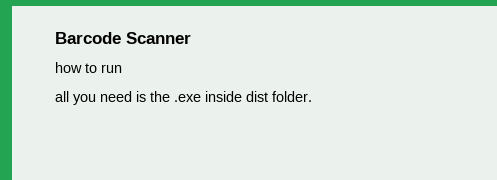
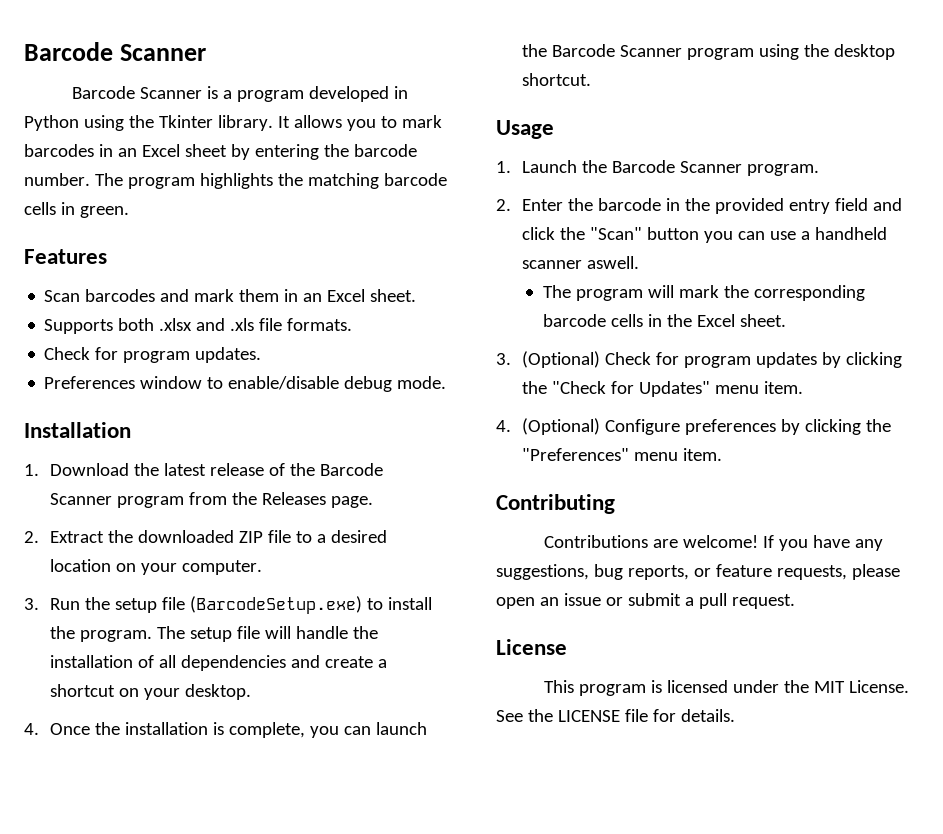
- how to run
- all you need is the .exe inside dist folder.
+ Barcode Scanner is a program developed in Python using the Tkinter library. It allows you to mark barcodes in an Excel sheet by entering the barcode number. The program highlights the matching barcode cells in green.
+ Features
+ Scan barcodes and mark them in an Excel sheet.
+ Supports both .xlsx and .xls file formats.
+ Check for program updates.
+ Preferences window to enable/disable debug mode.
+ Installation
+ 1. Download the latest release of the Barcode Scanner program from the Releases page.
+ 2. Extract the downloaded ZIP file to a desired location on your computer.
+ 3. Run the setup file (BarcodeSetup.exe) to install the program. The setup file will handle the installation of all dependencies and create a shortcut on your desktop.
+ 4. Once the installation is complete, you can launch the Barcode Scanner program using the desktop shortcut.
+ Usage
+ 1. Launch the Barcode Scanner program.
+ 2. Enter the barcode in the provided entry field and click the "Scan" button you can use a handheld scanner aswell.
+ The program will mark the corresponding barcode cells in the Excel sheet.
+ 3. (Optional) Check for program updates by clicking the "Check for Updates" menu item.
+ 4. (Optional) Configure preferences by clicking the "Preferences" menu item.
+ Contributing
+ Contributions are welcome! If you have any suggestions, bug reports, or feature requests, please open an issue or submit a pull request.
+ License
+ This program is licensed under the MIT License. See the LICENSE file for details.

